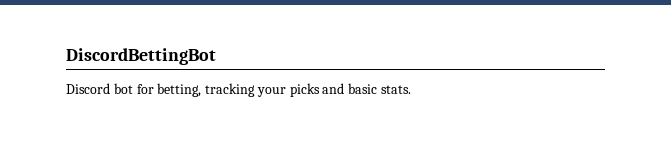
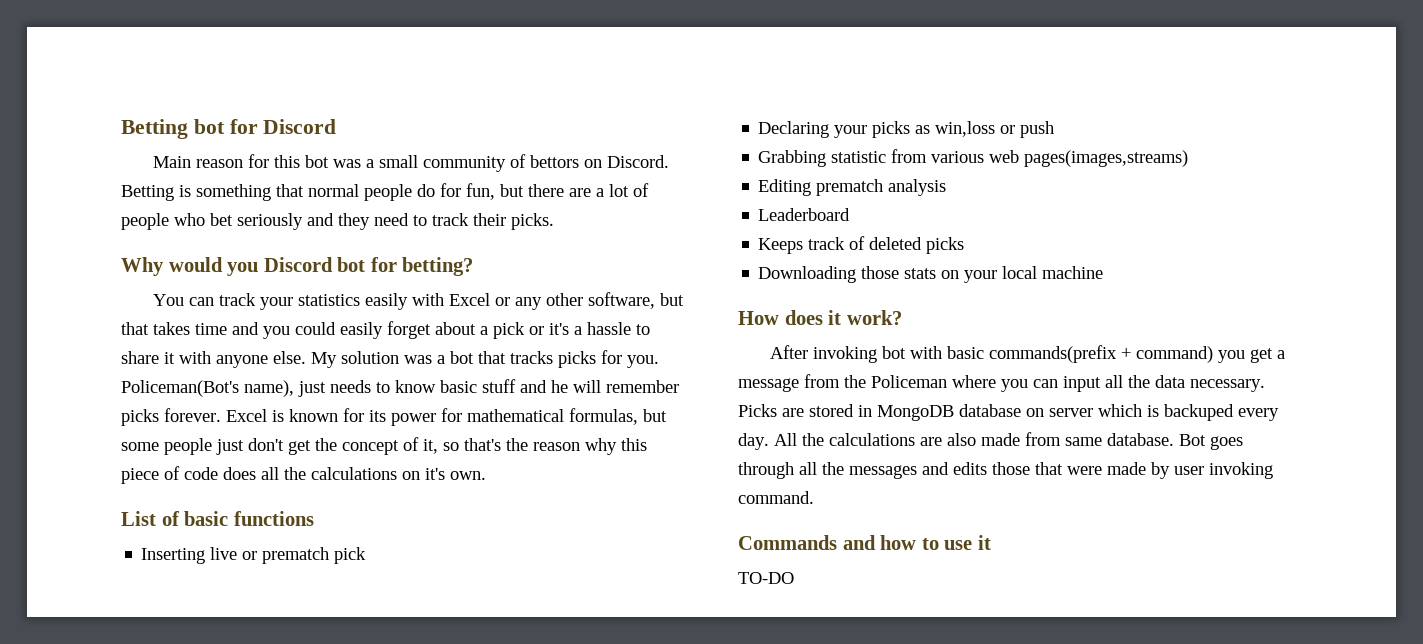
- DiscordBettingBot
- Discord bot for betting, tracking your picks and basic stats.
+ Betting bot for Discord
+ Main reason for this bot was a small community of bettors on Discord. Betting is something that normal people do for fun, but there are a lot of people who bet seriously and they need to track their picks.
+ Why would you Discord bot for betting?
+ You can track your statistics easily with Excel or any other software, but that takes time and you could easily forget about a pick or it's a hassle to share it with anyone else. My solution was a bot that tracks picks for you. Policeman(Bot's name), just needs to know basic stuff and he will remember picks forever. Excel is known for its power for mathematical formulas, but some people just don't get the concept of it, so that's the reason why this piece of code does all the calculations on it's own.
+ List of basic functions
+ Inserting live or prematch pick
+ Declaring your picks as win,loss or push
+ Grabbing statistic from various web pages(images,streams)
+ Editing prematch analysis
+ Leaderboard
+ Keeps track of deleted picks
+ Downloading those stats on your local machine
+ How does it work?
+ After invoking bot with basic commands(prefix + command) you get a message from the Policeman where you can input all the data necessary. Picks are stored in MongoDB database on server which is backuped every day. All the calculations are also made from same database. Bot goes through all the messages and edits those that were made by user invoking command.
+ Commands and how to use it
+ TO-DO

